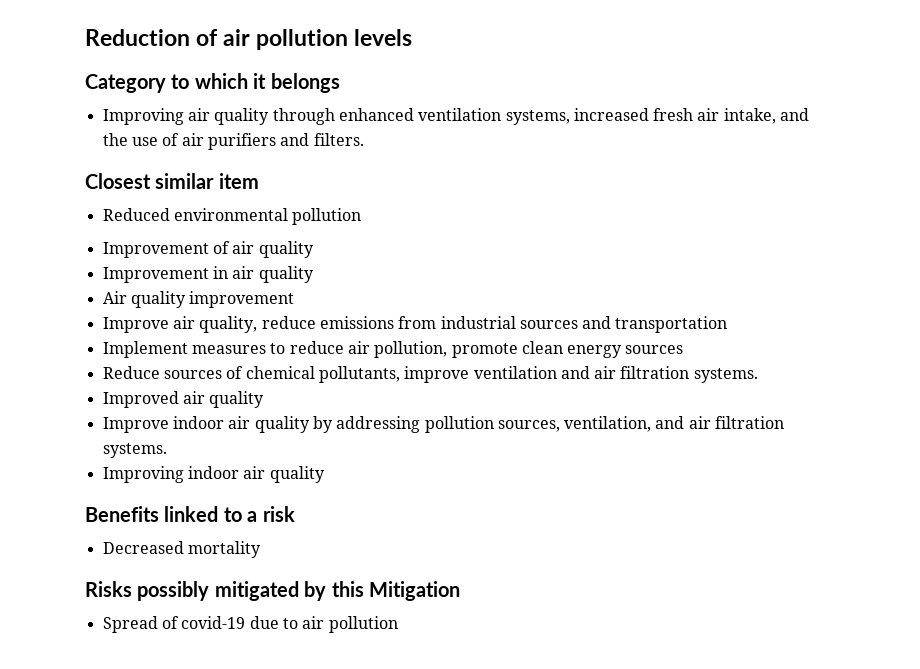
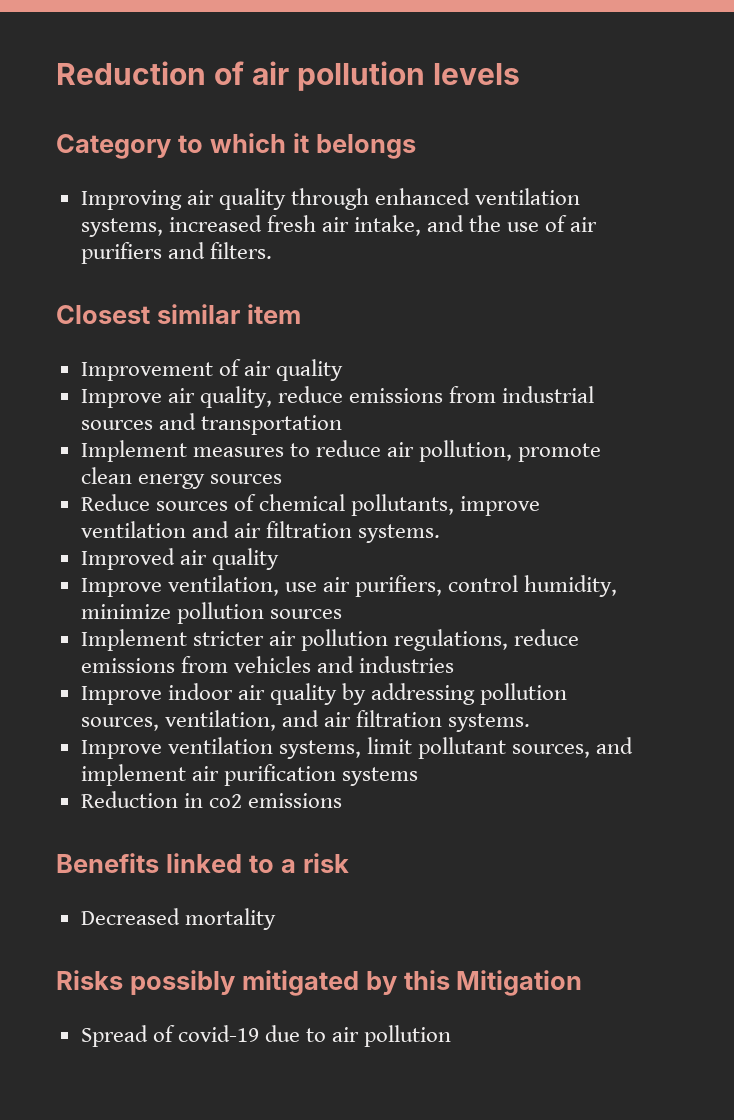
- Reduced environmental pollution
- Improvement in air quality
- Air quality improvement
+ Improve ventilation, use air purifiers, control humidity, minimize pollution sources
+ Implement stricter air pollution regulations, reduce emissions from vehicles and industries
- Improving indoor air quality
+ Improve ventilation systems, limit pollutant sources, and implement air purification systems
+ Reduction in co2 emissions

